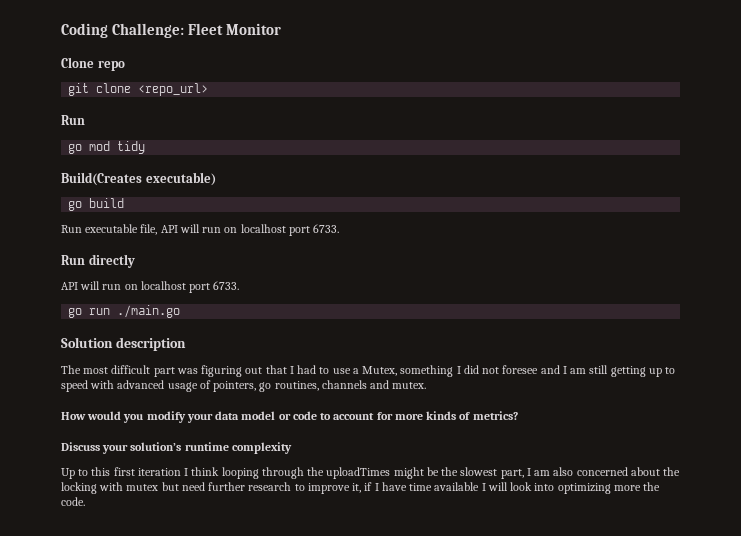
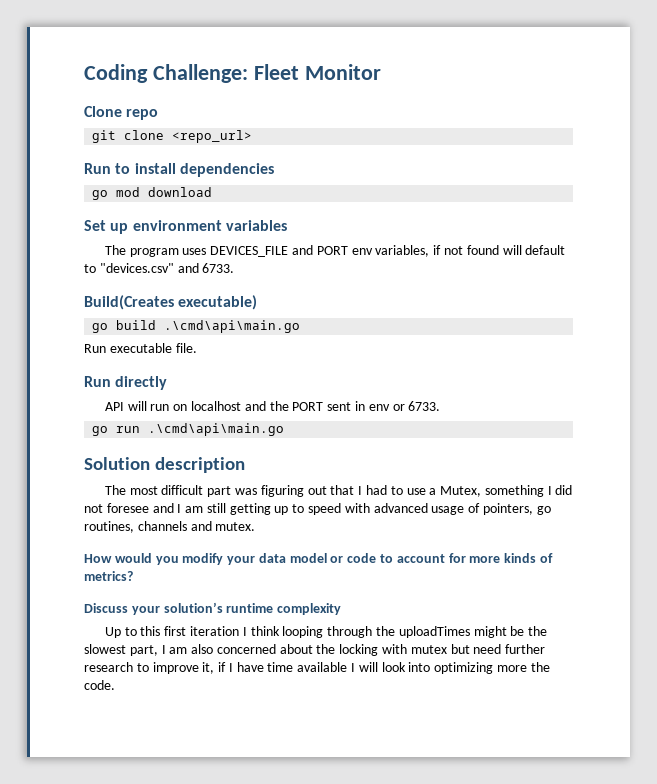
  git clone <repo_url>
- Run
+ Run to install dependencies
- go mod tidy
+ go mod download
+ Set up environment variables
+ The program uses DEVICES_FILE and PORT env variables, if not found will default to "devices.csv" and 6733.
- go build
+ go build .\cmd\api\main.go
- Run executable file, API will run on localhost port 6733.
+ Run executable file.
  Run directly
- API will run on localhost port 6733.
+ API will run on localhost and the PORT sent in env or 6733.
- go run ./main.go
+ go run .\cmd\api\main.go

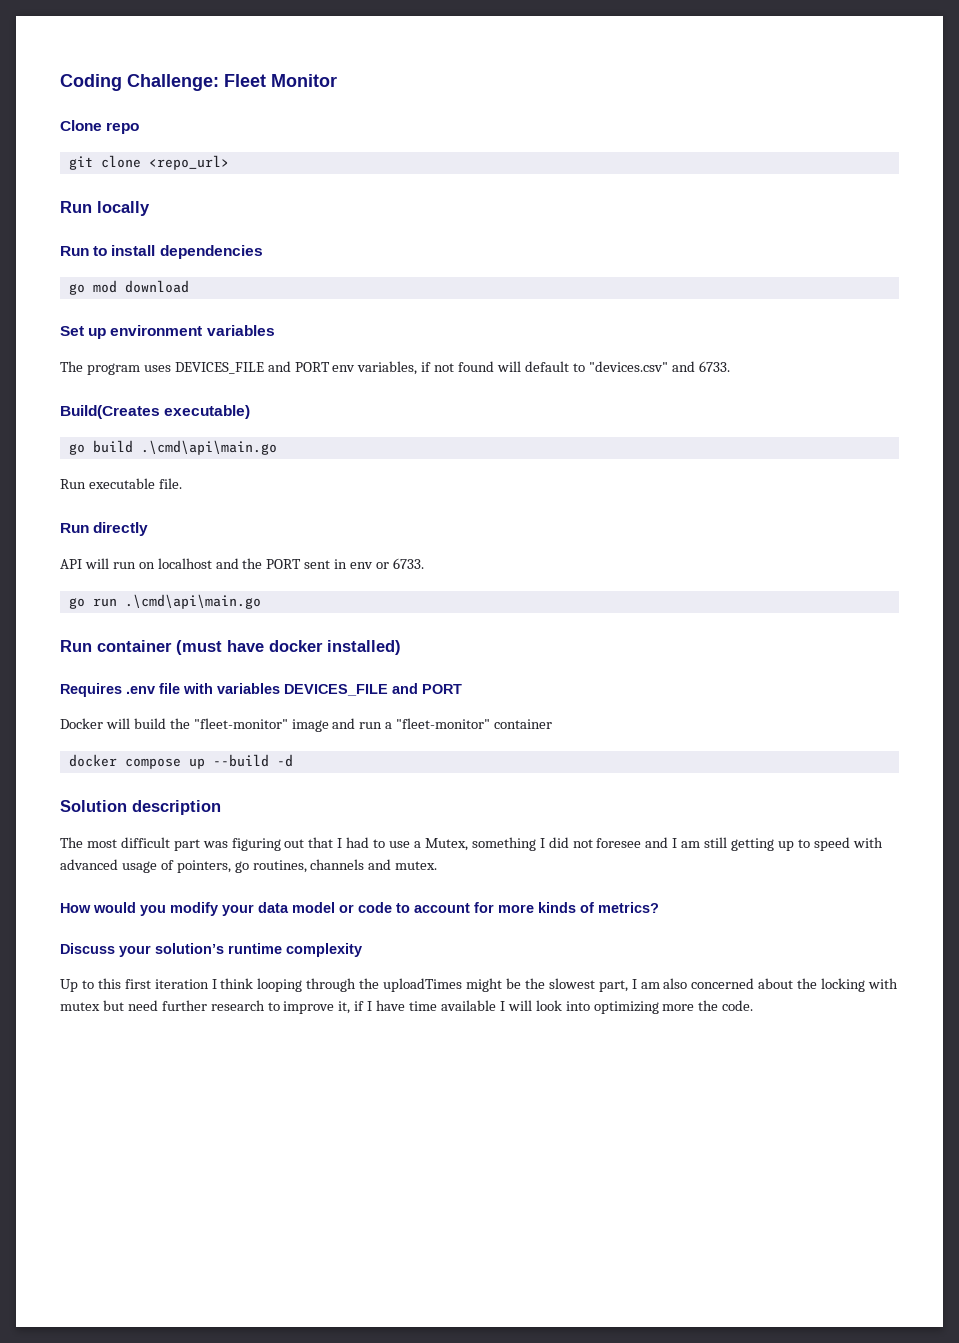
+ Run locally
+ Run container (must have docker installed)
+ Requires .env file with variables DEVICES_FILE and PORT
+ Docker will build the "fleet-monitor" image and run a "fleet-monitor" container
+ docker compose up --build -d

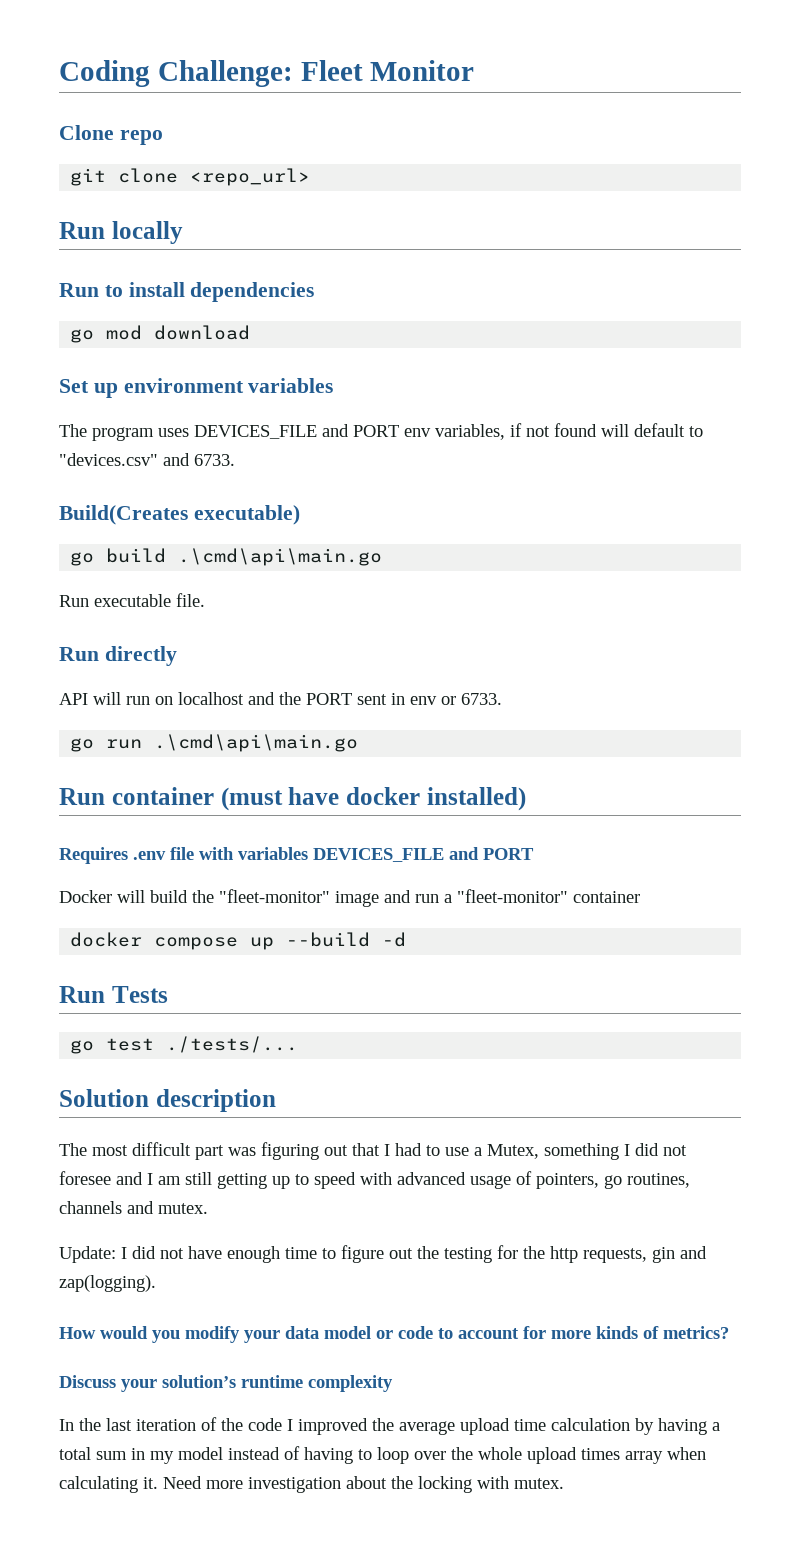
+ Run Tests
+ go test ./tests/...
+ Update: I did not have enough time to figure out the testing for the http requests, gin and zap(logging).
- Up to this first iteration I think looping through the uploadTimes might be the slowest part, I am also concerned about the locking with mutex but need further research to improve it, if I have time available I will look into optimizing more the code.
+ In the last iteration of the code I improved the average upload time calculation by having a total sum in my model instead of having to loop over the whole upload times array when calculating it. Need more investigation about the locking with mutex.

